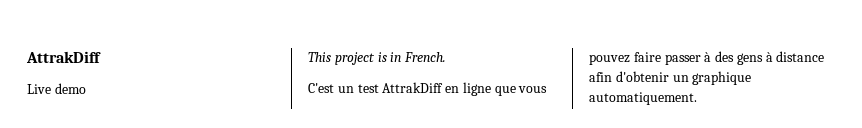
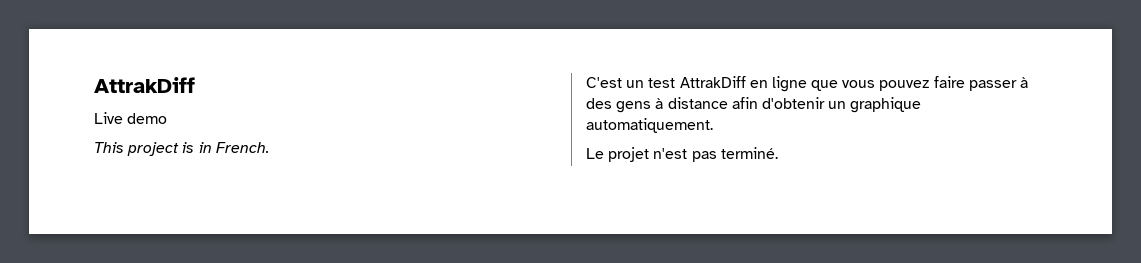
+ Le projet n'est pas terminé.

